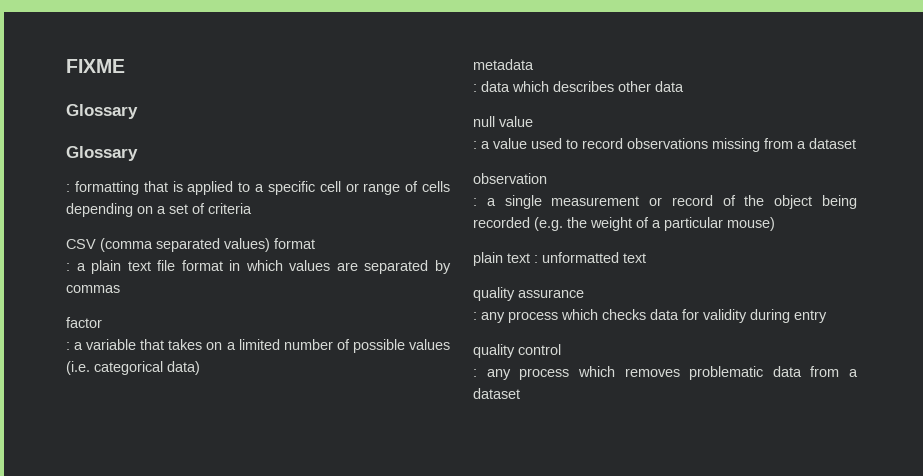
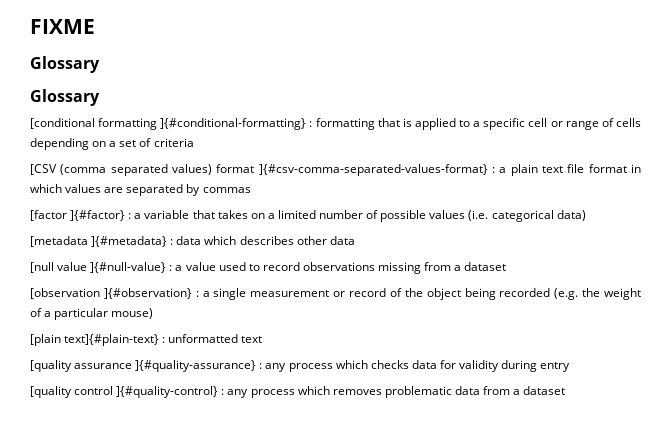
- : formatting that is applied to a specific cell or range of cells depending on a set of criteria
+ [conditional formatting ]{#conditional-formatting} : formatting that is applied to a specific cell or range of cells depending on a set of criteria
- CSV (comma separated values) format
- : a plain text file format in which values are separated by commas
+ [CSV (comma separated values) format ]{#csv-comma-separated-values-format} : a plain text file format in which values are separated by commas
- factor
- : a variable that takes on a limited number of possible values (i.e. categorical data)
+ [factor ]{#factor} : a variable that takes on a limited number of possible values (i.e. categorical data)
- metadata
- : data which describes other data
+ [metadata ]{#metadata} : data which describes other data
- null value
- : a value used to record observations missing from a dataset
+ [null value ]{#null-value} : a value used to record observations missing from a dataset
- observation
- : a single measurement or record of the object being recorded (e.g. the weight of a particular mouse)
+ [observation ]{#observation} : a single measurement or record of the object being recorded (e.g. the weight of a particular mouse)
- plain text : unformatted text
+ [plain text]{#plain-text} : unformatted text
- quality assurance
- : any process which checks data for validity during entry
+ [quality assurance ]{#quality-assurance} : any process which checks data for validity during entry
- quality control
- : any process which removes problematic data from a dataset
+ [quality control ]{#quality-control} : any process which removes problematic data from a dataset

